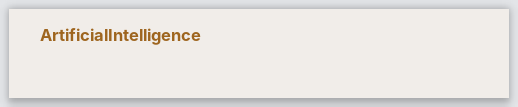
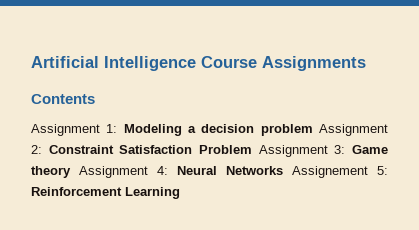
- ArtificialIntelligence
+ Artificial Intelligence Course Assignments
+ Contents
+ Assignment 1: Modeling a decision problem Assignment 2: Constraint Satisfaction Problem Assignment 3: Game theory Assignment 4: Neural Networks Assignement 5: Reinforcement Learning

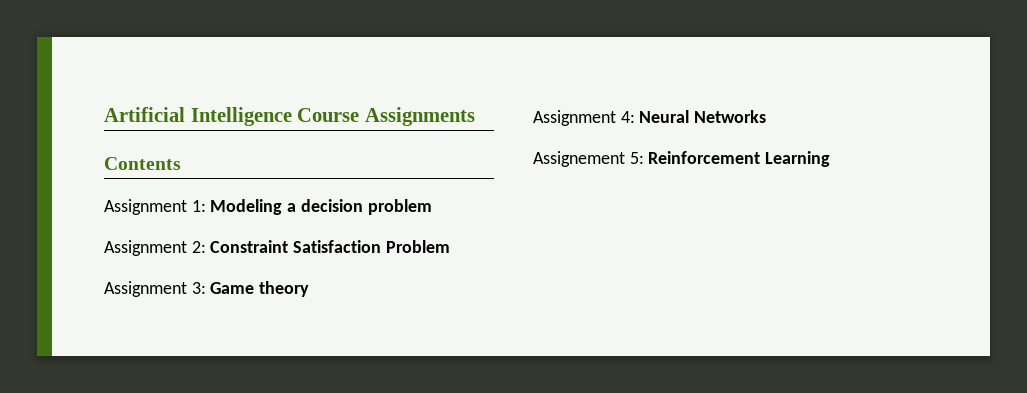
- Assignment 1: Modeling a decision problem Assignment 2: Constraint Satisfaction Problem Assignment 3: Game theory Assignment 4: Neural Networks Assignement 5: Reinforcement Learning
+ Assignment 1: Modeling a decision problem
+ Assignment 2: Constraint Satisfaction Problem
+ Assignment 3: Game theory
+ Assignment 4: Neural Networks
+ Assignement 5: Reinforcement Learning

